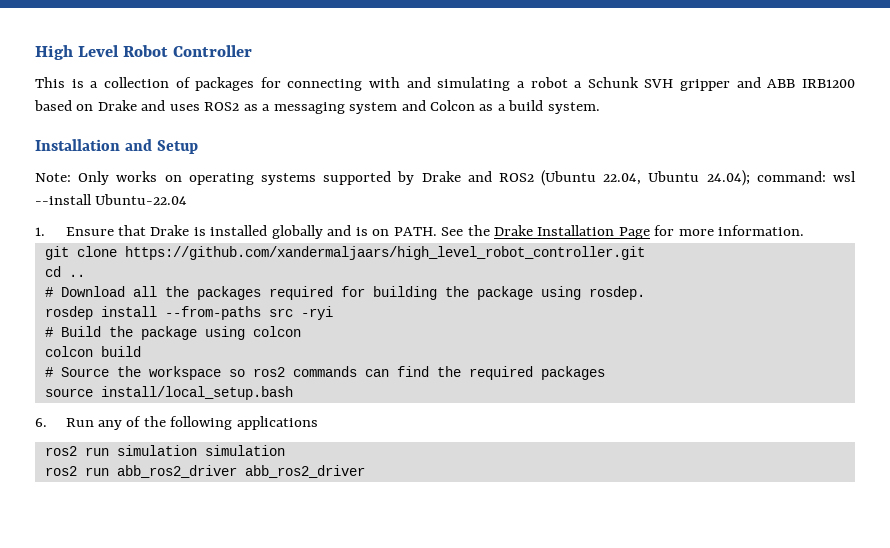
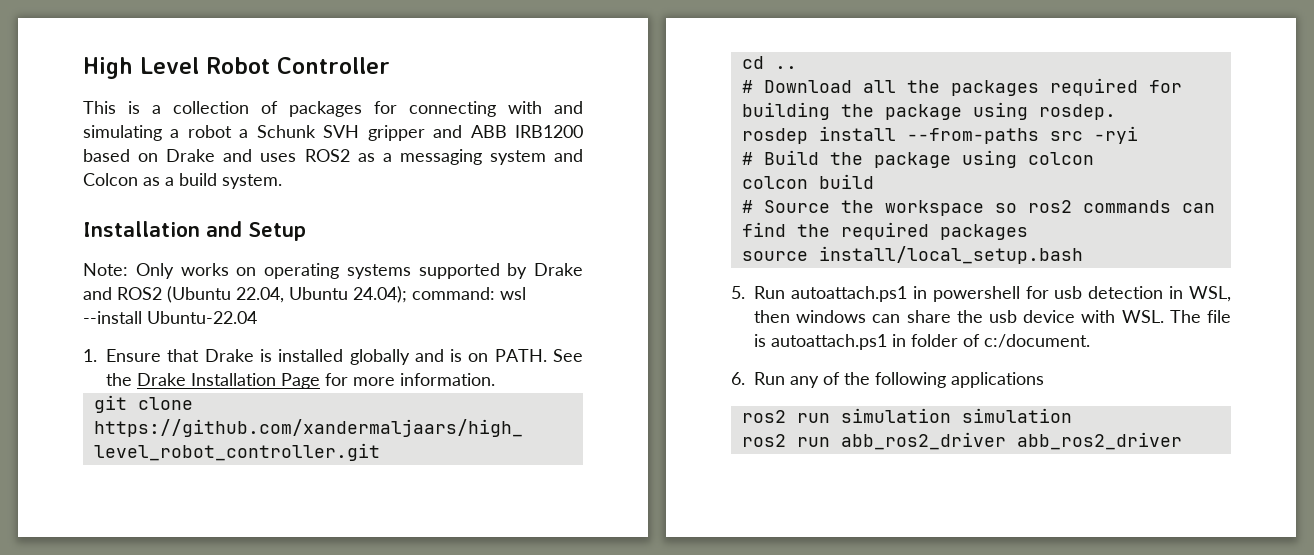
+ 5. Run autoattach.ps1 in powershell for usb detection in WSL, then windows can share the usb device with WSL. The file is autoattach.ps1 in folder of c:/document.

